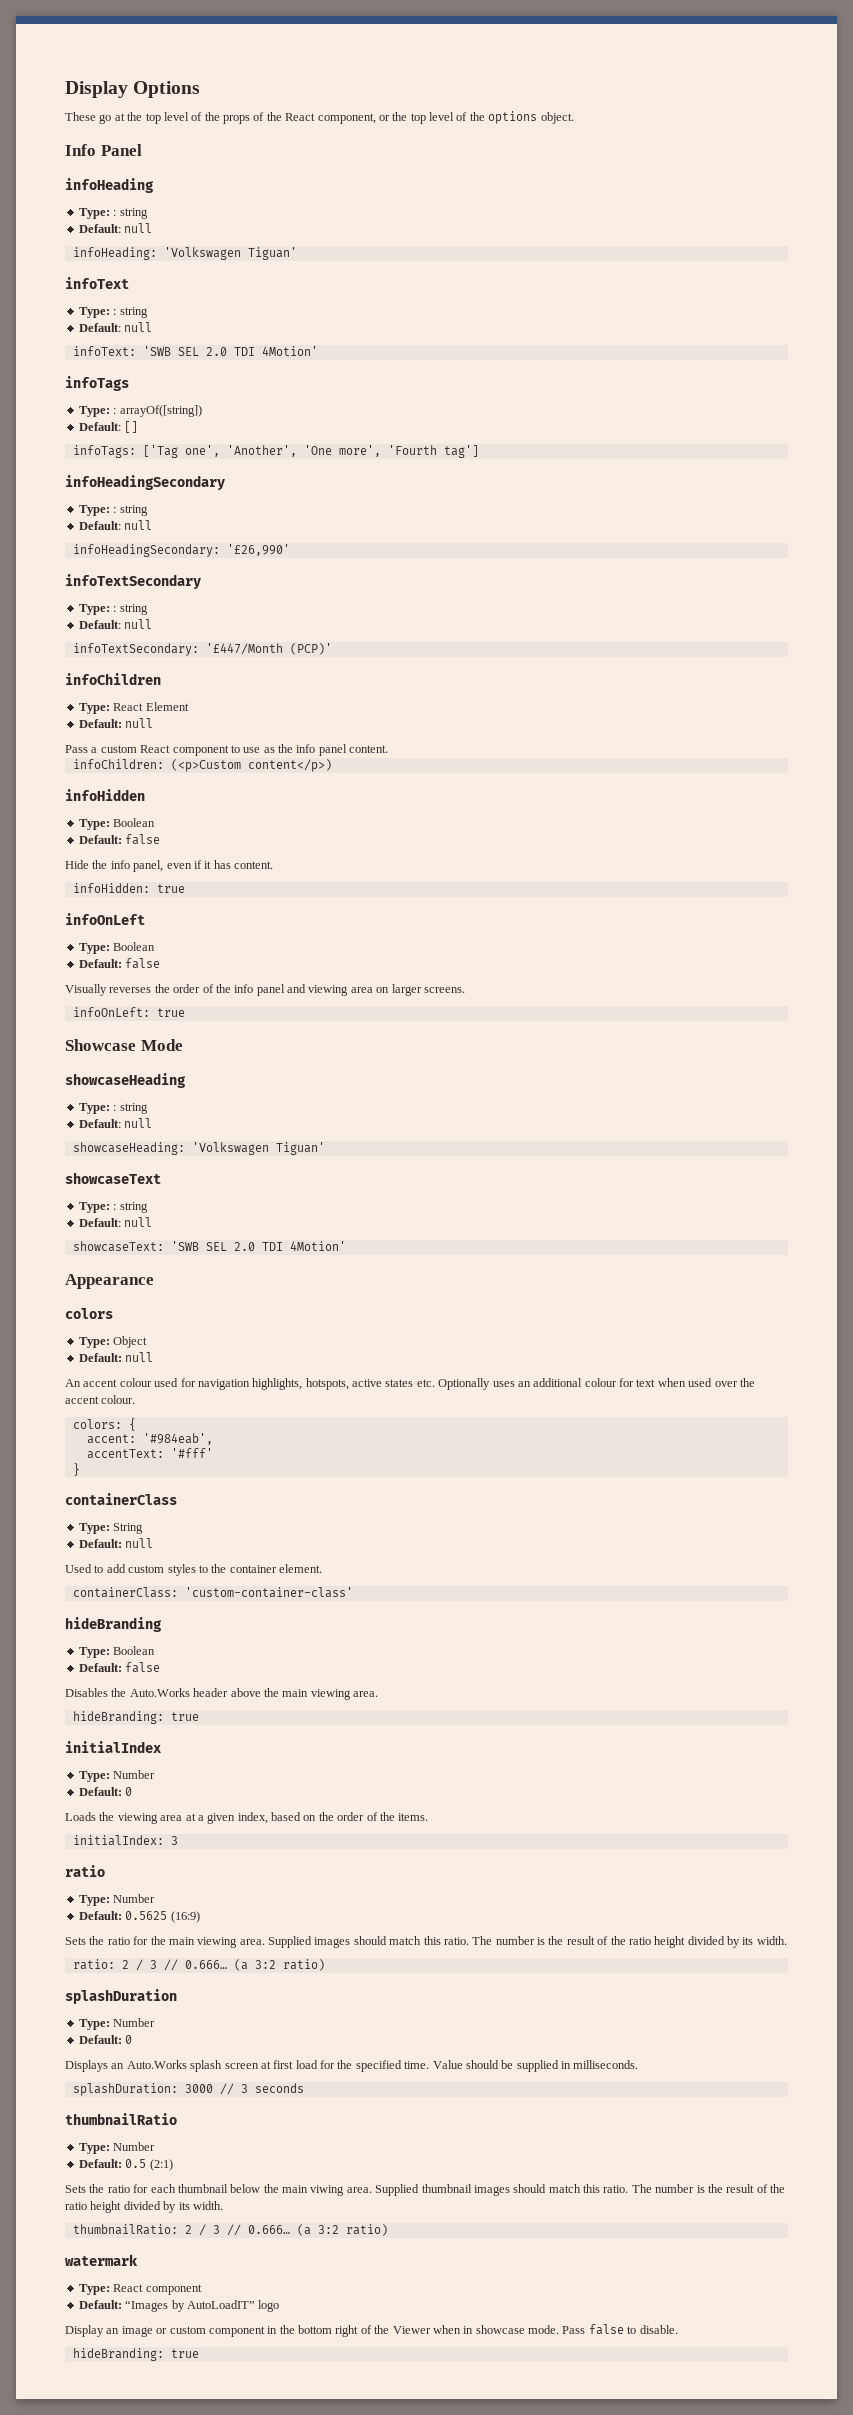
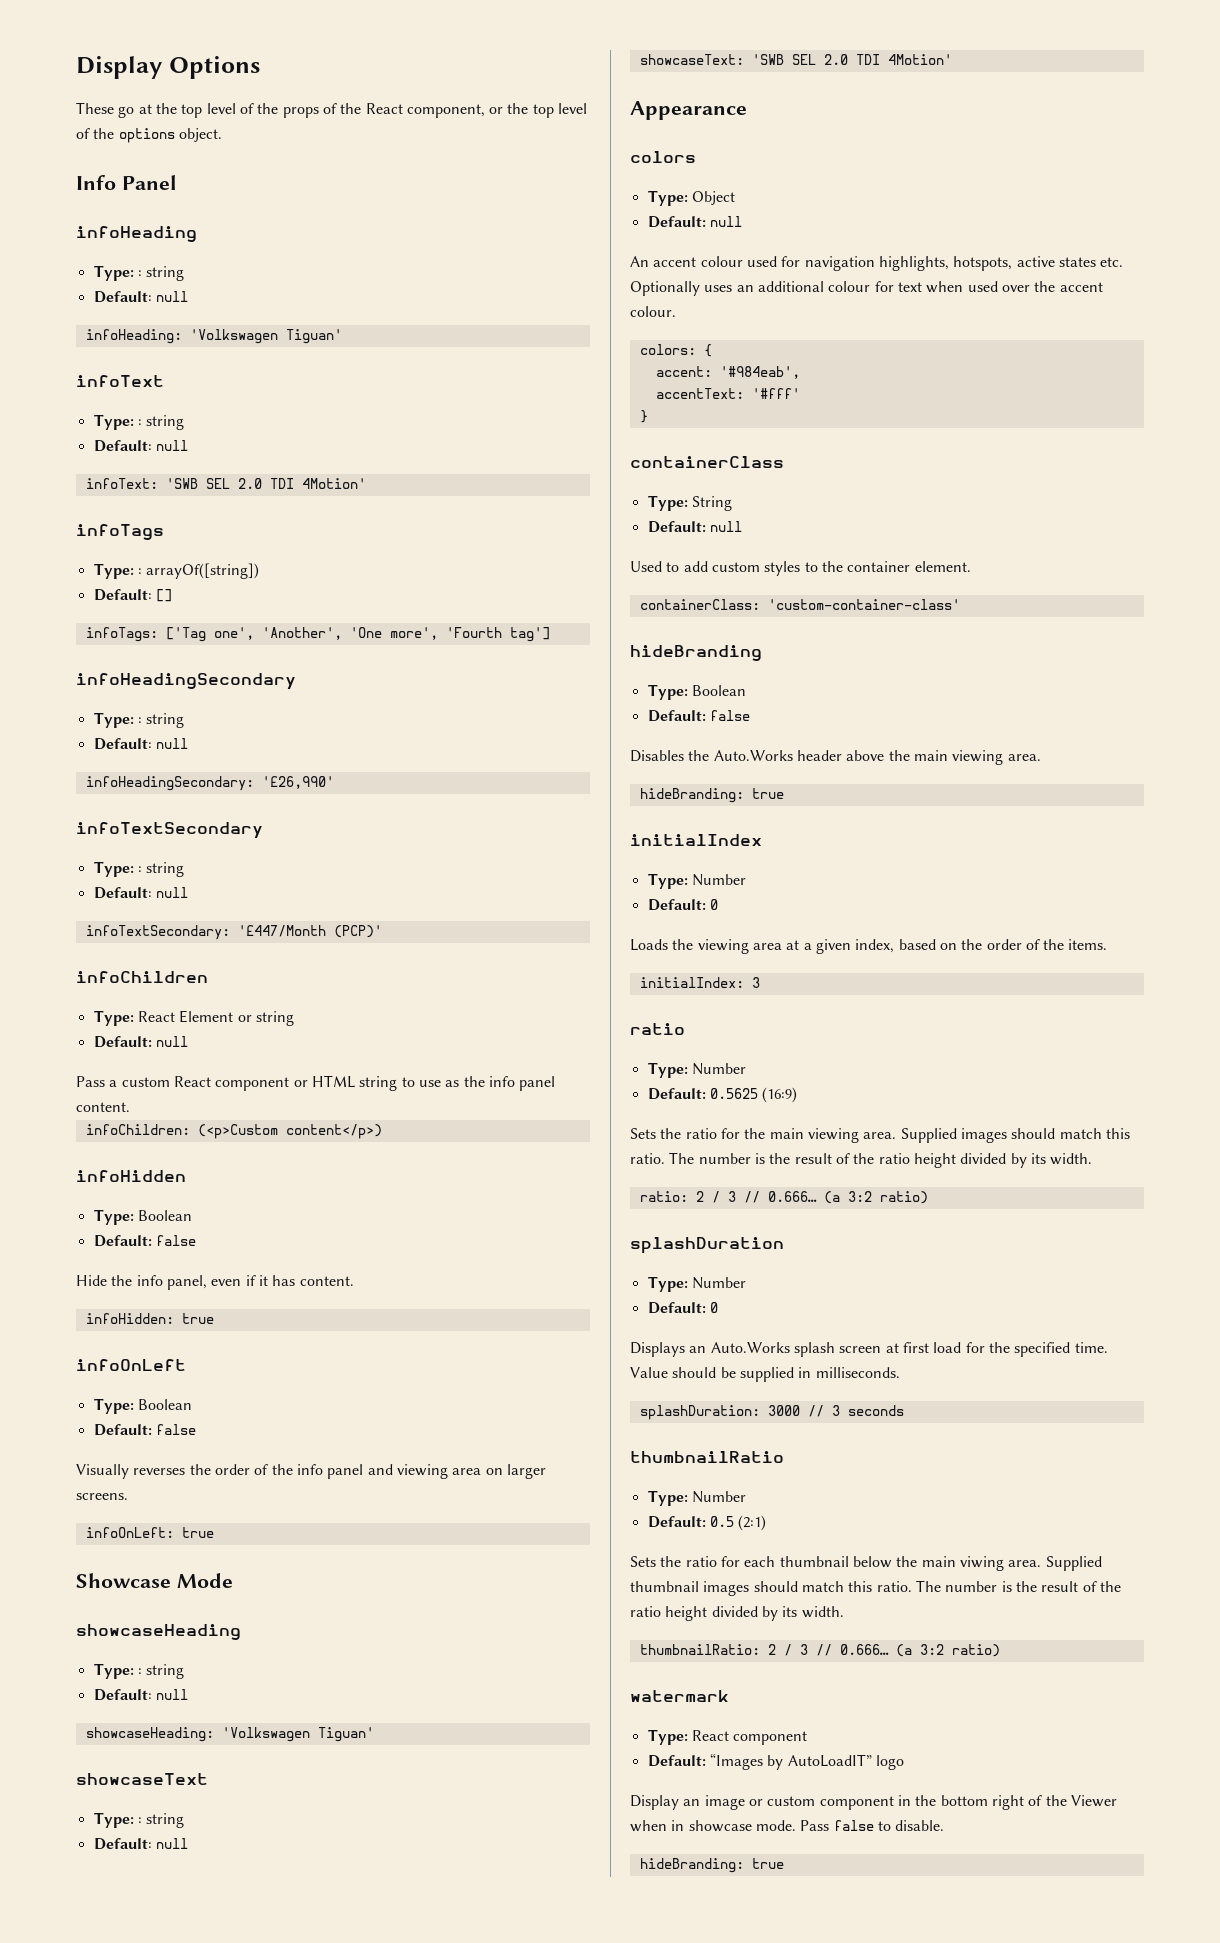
- Type: React Element
+ Type: React Element or string
- Pass a custom React component to use as the info panel content.
+ Pass a custom React component or HTML string to use as the info panel content.

